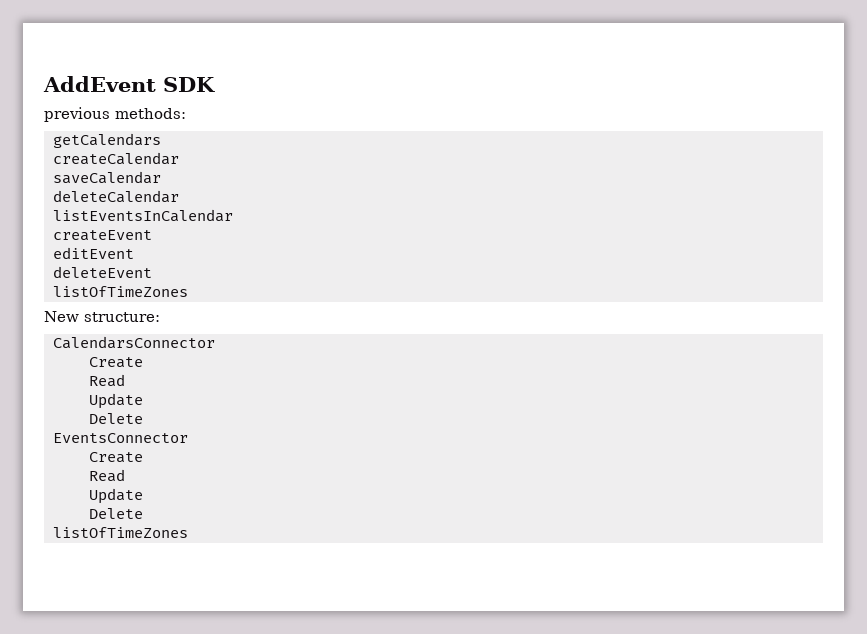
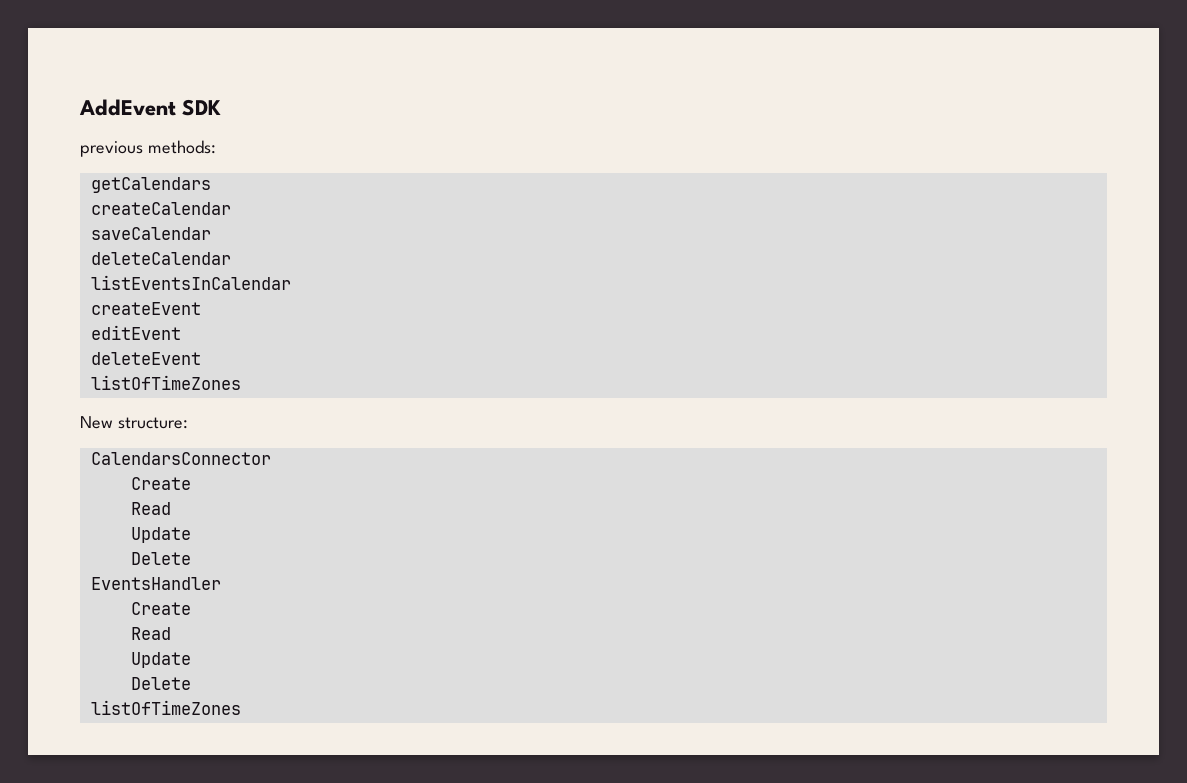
- EventsConnector
+ EventsHandler

